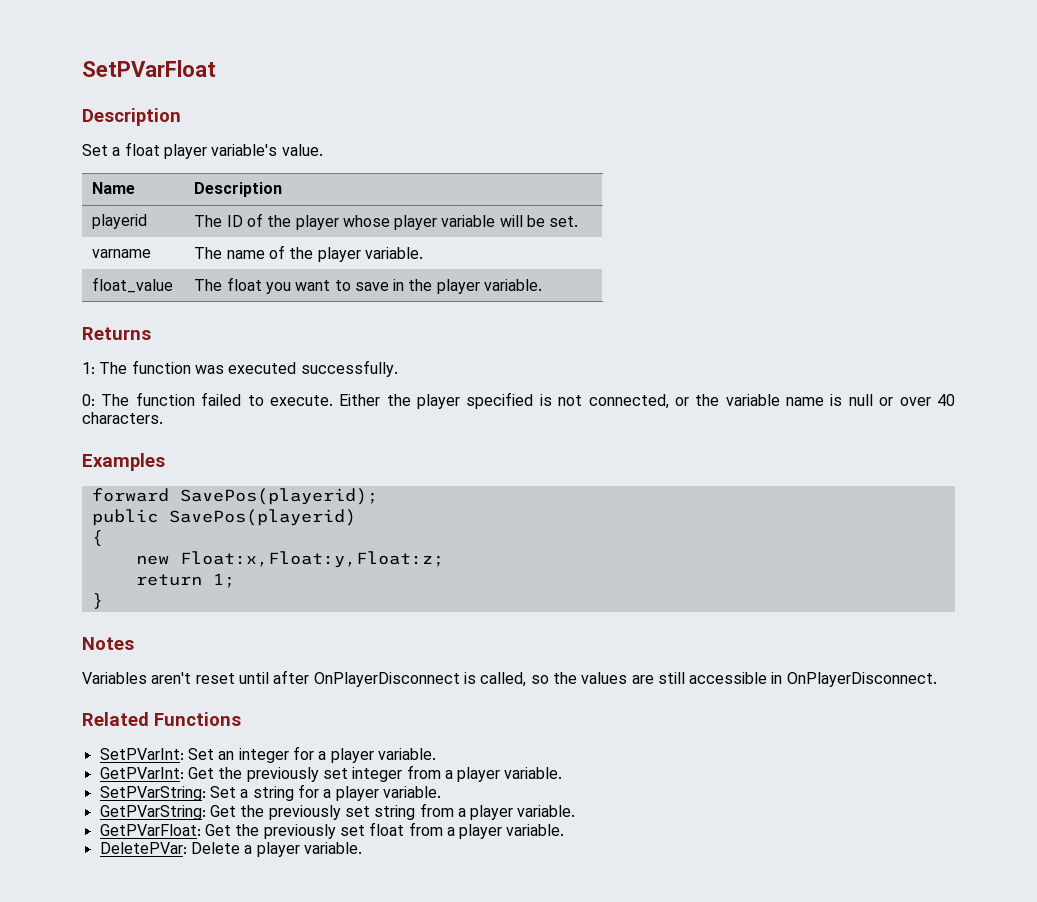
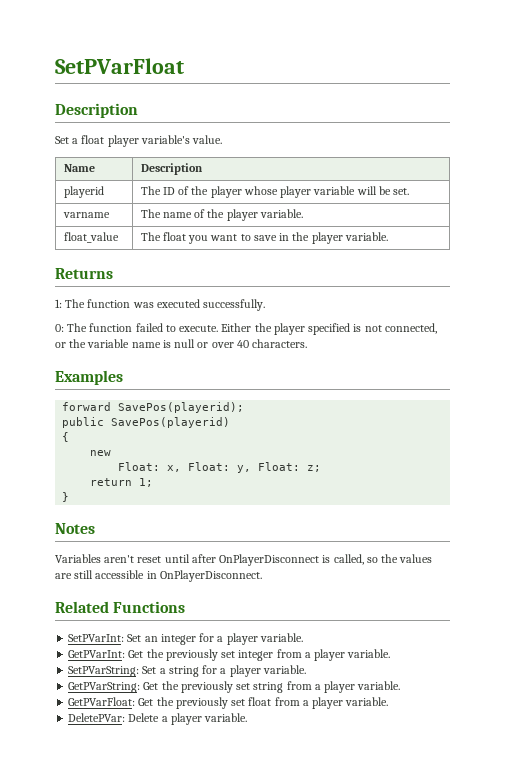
- new Float:x,Float:y,Float:z;
+ new
+ Float: x, Float: y, Float: z;

